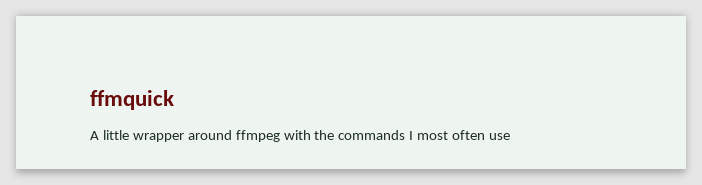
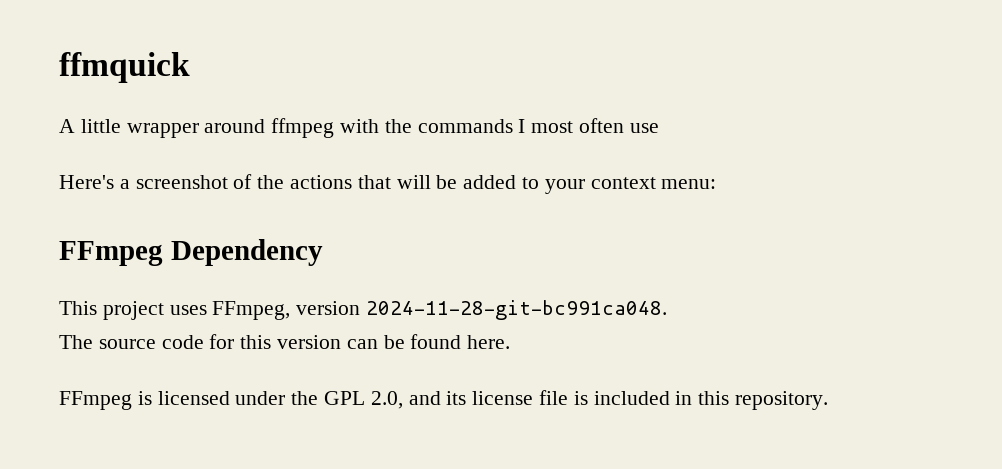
+ Here's a screenshot of the actions that will be added to your context menu:
+ FFmpeg Dependency
+ This project uses FFmpeg, version 2024-11-28-git-bc991ca048.
+ The source code for this version can be found here.
+ FFmpeg is licensed under the GPL 2.0, and its license file is included in this repository.

